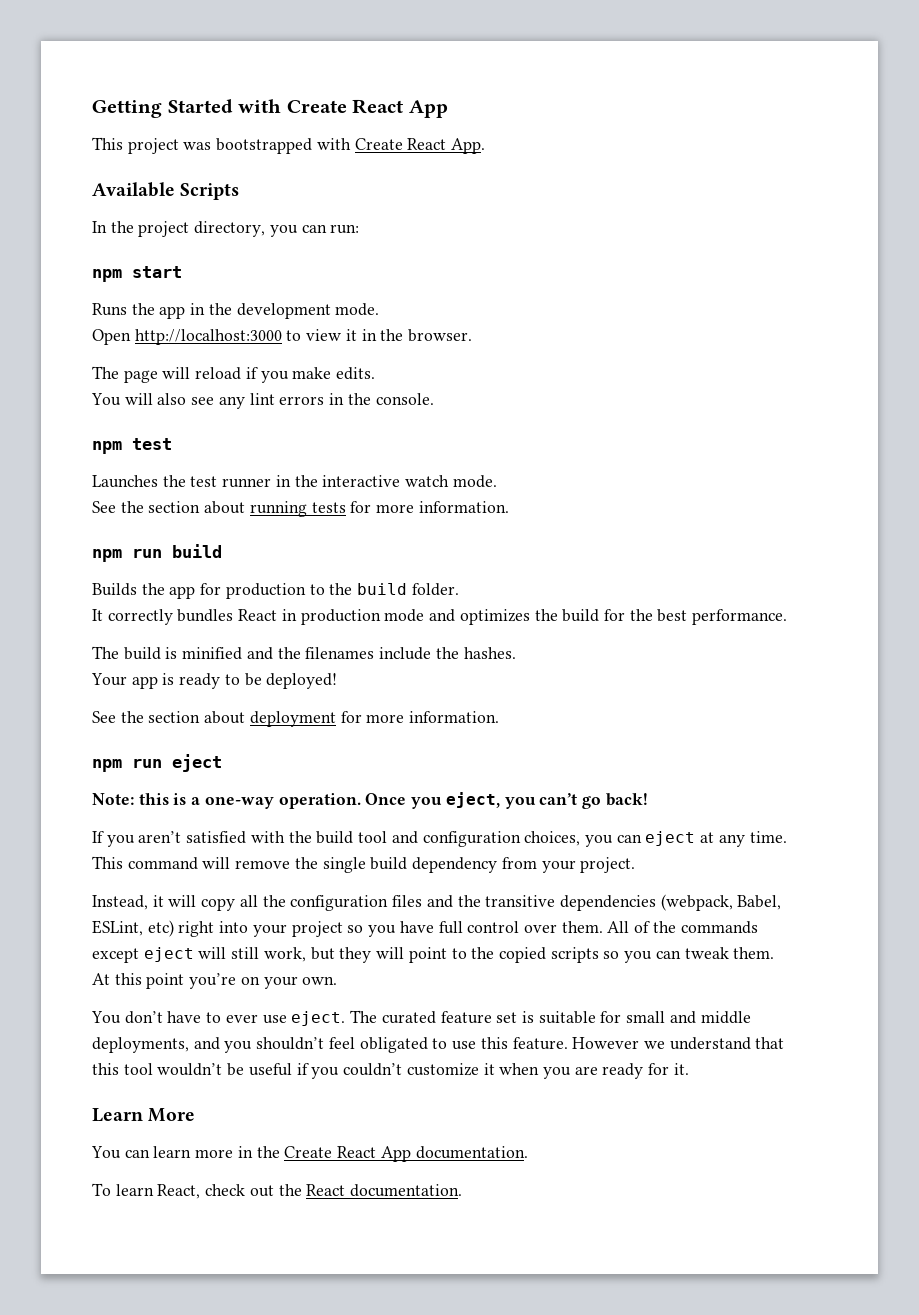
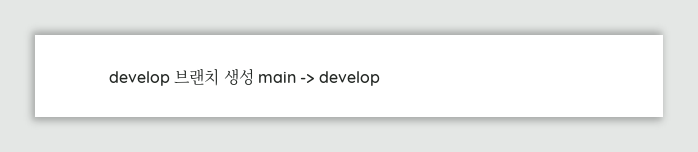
- Getting Started with Create React App
- This project was bootstrapped with Create React App.
- Available Scripts
- In the project directory, you can run:
- npm start
- Runs the app in the development mode.
- Open http://localhost:3000 to view it in the browser.
- The page will reload if you make edits.
- You will also see any lint errors in the console.
- npm test
- Launches the test runner in the interactive watch mode.
- See the section about running tests for more information.
- npm run build
- Builds the app for production to the build folder.
- It correctly bundles React in production mode and optimizes the build for the best performance.
- The build is minified and the filenames include the hashes.
- Your app is ready to be deployed!
- See the section about deployment for more information.
- npm run eject
- Note: this is a one-way operation. Once you eject, you can’t go back!
- If you aren’t satisfied with the build tool and configuration choices, you can eject at any time. This command will remove the single build dependency from your project.
- Instead, it will copy all the configuration files and the transitive dependencies (webpack, Babel, ESLint, etc) right into your project so you have full control over them. All of the commands except eject will still work, but they will point to the copied scripts so you can tweak them. At this point you’re on your own.
- You don’t have to ever use eject. The curated feature set is suitable for small and middle deployments, and you shouldn’t feel obligated to use this feature. However we understand that this tool wouldn’t be useful if you couldn’t customize it when you are ready for it.
- Learn More
- You can learn more in the Create React App documentation.
- To learn React, check out the React documentation.
+ develop 브랜치 생성 main -> develop

